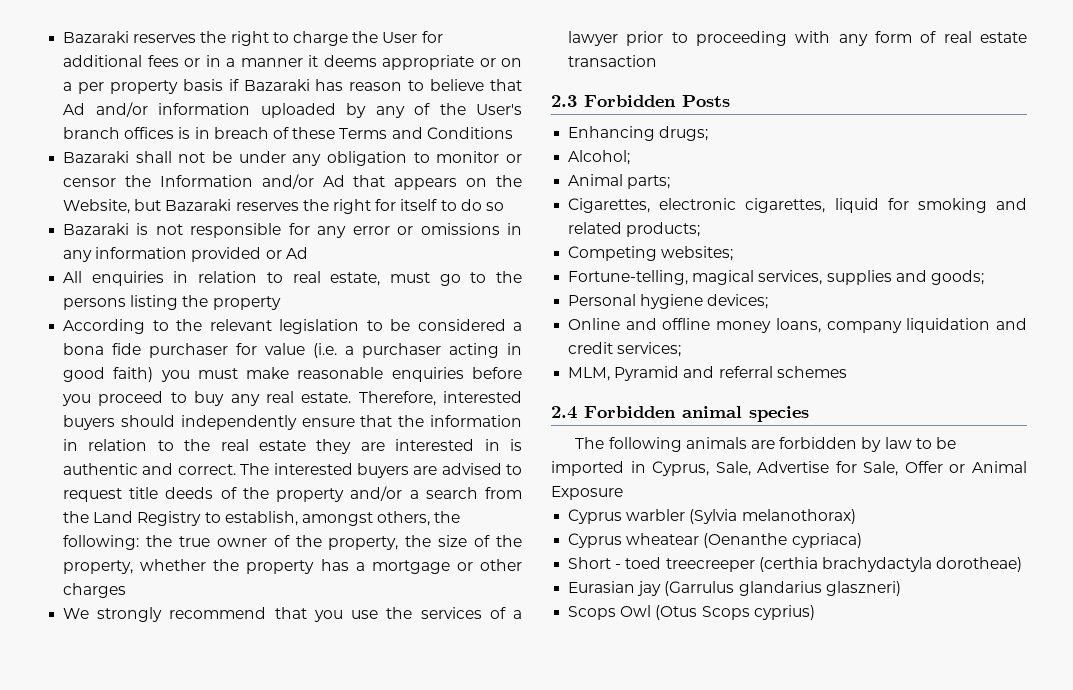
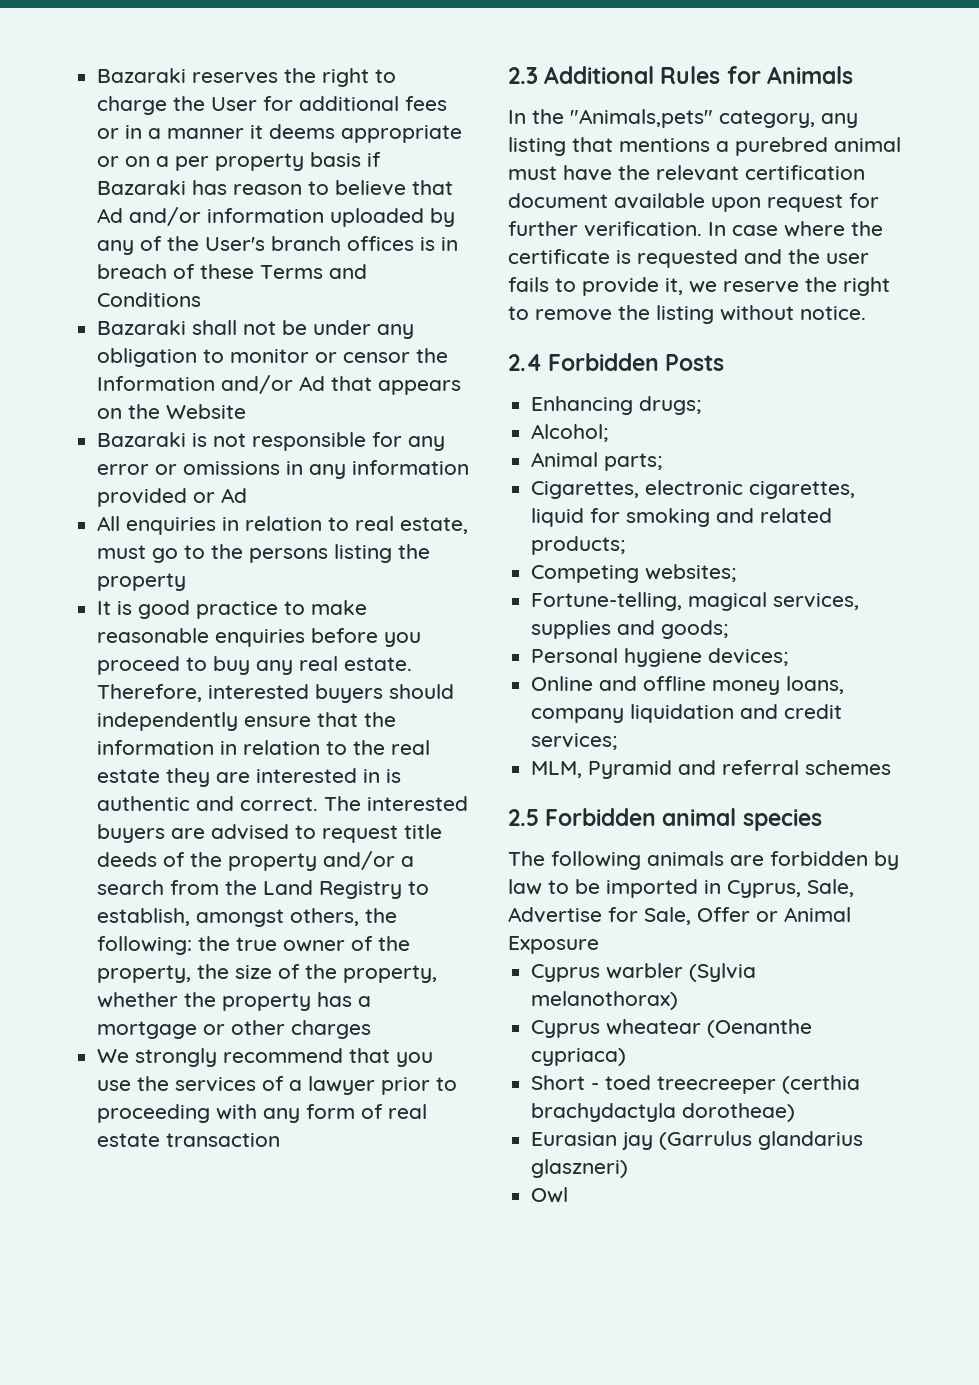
- Bazaraki shall not be under any obligation to monitor or censor the Information and/or Ad that appears on the Website, but Bazaraki reserves the right for itself to do so
+ Bazaraki shall not be under any obligation to monitor or censor the Information and/or Ad that appears on the Website
- According to the relevant legislation to be considered a bona fide purchaser for value (i.e. a purchaser acting in good faith) you must make reasonable enquiries before you proceed to buy any real estate.
+ It is good practice to make reasonable enquiries before you proceed to buy any real estate.
- 2.3 Forbidden Posts
+ 2.3 Additional Rules for Animals
+ In the "Animals,pets" category, any listing that mentions a purebred animal must have the relevant certification document available upon request for further verification. In case where the certificate is requested and the user fails to provide it, we reserve the right to remove the listing without notice.
+ 2.4 Forbidden Posts
- 2.4 Forbidden animal species
+ 2.5 Forbidden animal species
- Scops Owl (Otus Scops cyprius)
+ Owl

